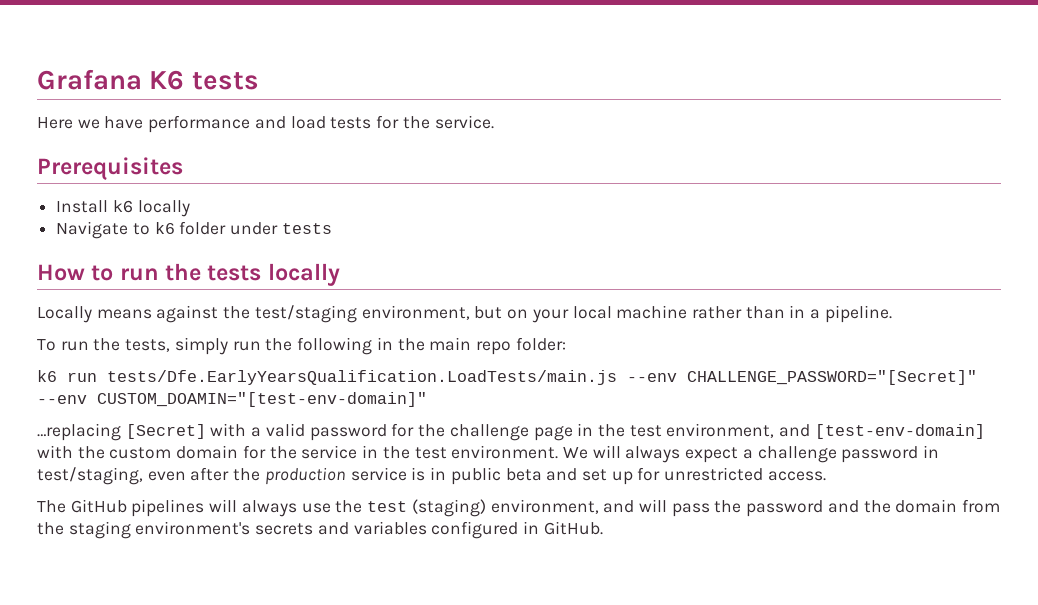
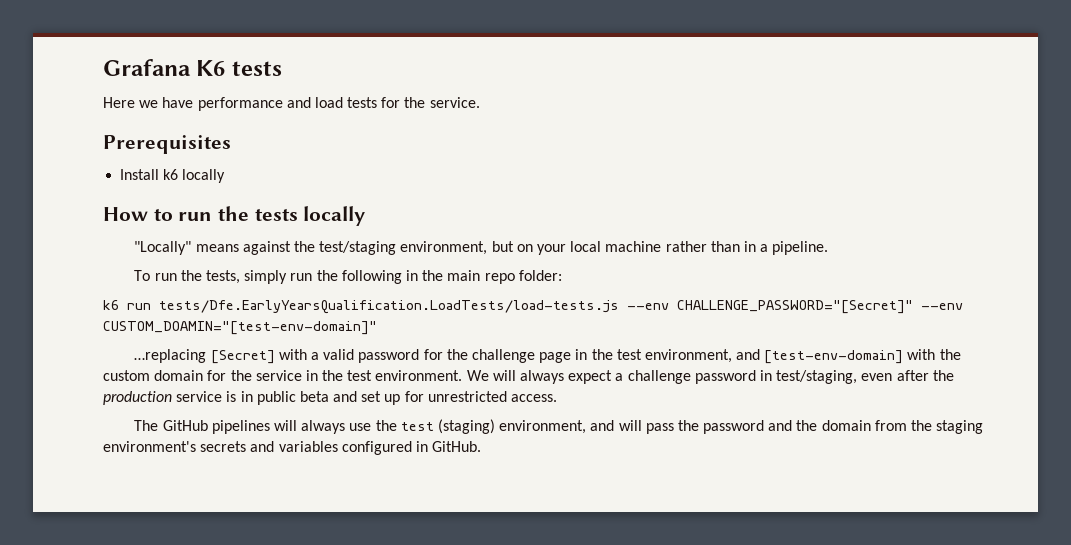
- Navigate to k6 folder under tests
- Locally means against the test/staging environment, but on your local machine rather than in a pipeline.
+ "Locally" means against the test/staging environment, but on your local machine rather than in a pipeline.
- k6 run tests/Dfe.EarlyYearsQualification.LoadTests/main.js --env CHALLENGE_PASSWORD="[Secret]" --env CUSTOM_DOAMIN="[test-env-domain]"
+ k6 run tests/Dfe.EarlyYearsQualification.LoadTests/load-tests.js --env CHALLENGE_PASSWORD="[Secret]" --env CUSTOM_DOAMIN="[test-env-domain]"

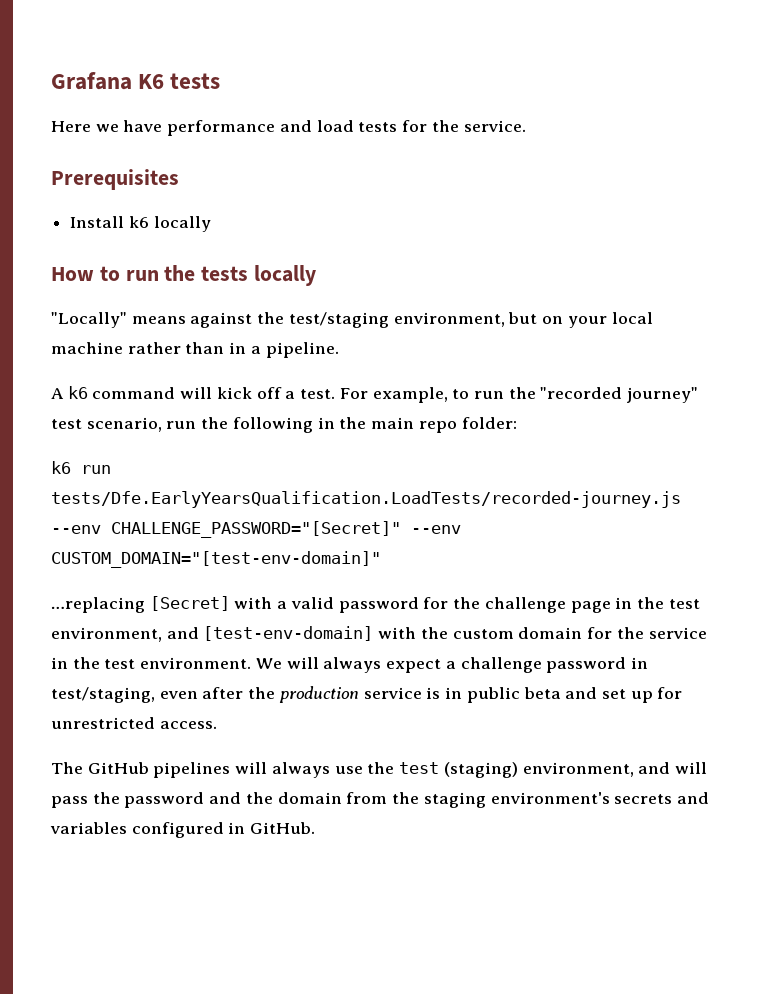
- To run the tests, simply run the following in the main repo folder:
+ A k6 command will kick off a test. For example, to run the "recorded journey" test scenario, run the following in the main repo folder:
- k6 run tests/Dfe.EarlyYearsQualification.LoadTests/load-tests.js --env CHALLENGE_PASSWORD="[Secret]" --env CUSTOM_DOAMIN="[test-env-domain]"
+ k6 run tests/Dfe.EarlyYearsQualification.LoadTests/recorded-journey.js --env CHALLENGE_PASSWORD="[Secret]" --env CUSTOM_DOMAIN="[test-env-domain]"

